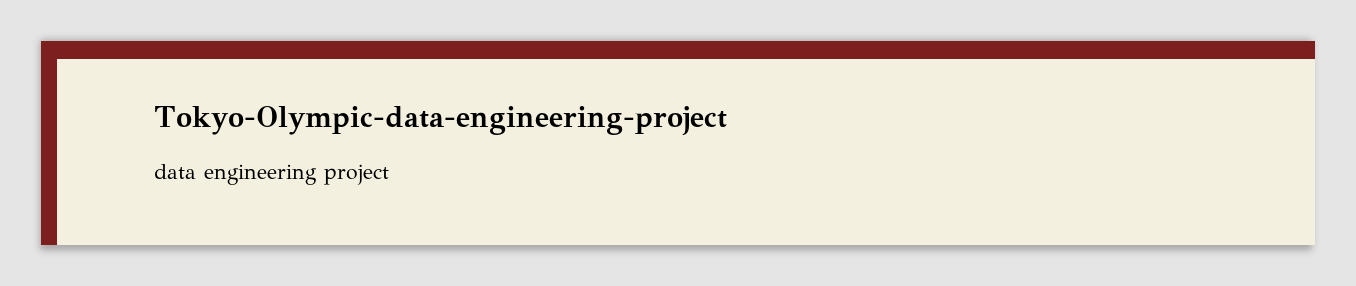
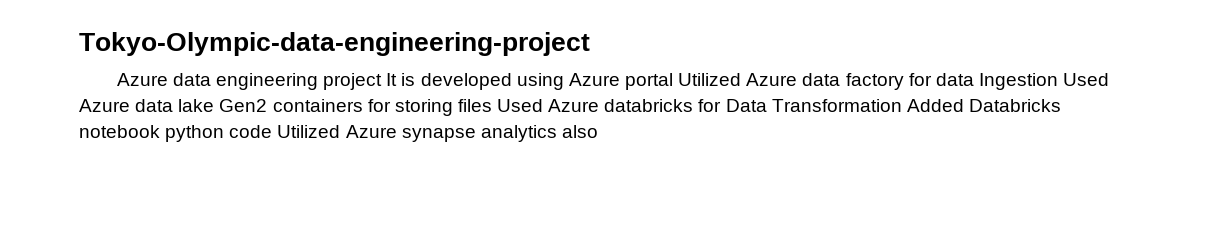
- data engineering project
+ Azure data engineering project It is developed using Azure portal Utilized Azure data factory for data Ingestion Used Azure data lake Gen2 containers for storing files Used Azure databricks for Data Transformation Added Databricks notebook python code Utilized Azure synapse analytics also

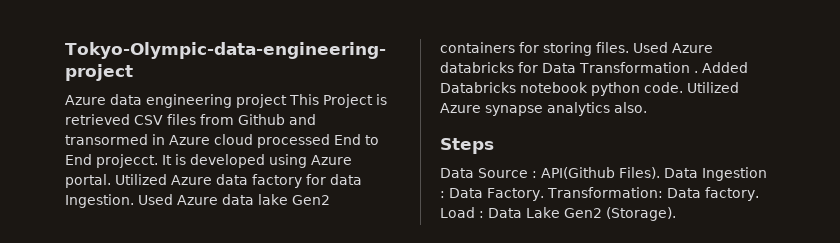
- Azure data engineering project It is developed using Azure portal Utilized Azure data factory for data Ingestion Used Azure data lake Gen2 containers for storing files Used Azure databricks for Data Transformation Added Databricks notebook python code Utilized Azure synapse analytics also
+ Azure data engineering project This Project is retrieved CSV files from Github and transormed in Azure cloud processed End to End projecct. It is developed using Azure portal. Utilized Azure data factory for data Ingestion. Used Azure data lake Gen2 containers for storing files. Used Azure databricks for Data Transformation . Added Databricks notebook python code. Utilized Azure synapse analytics also.
+ Steps
+ Data Source : API(Github Files). Data Ingestion : Data Factory. Transformation: Data factory. Load : Data Lake Gen2 (Storage).

